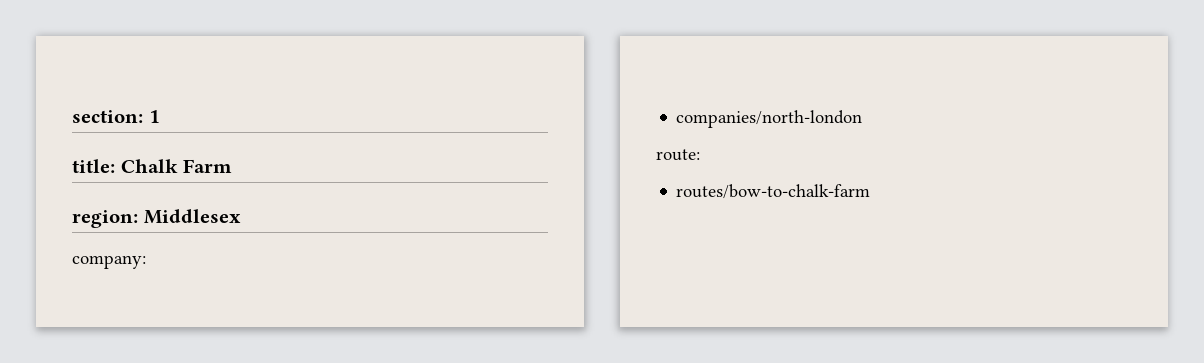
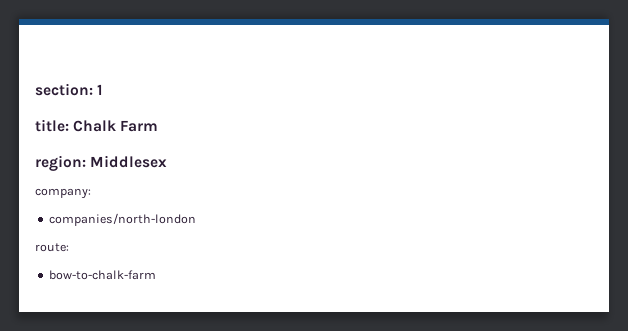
- routes/bow-to-chalk-farm
+ bow-to-chalk-farm

